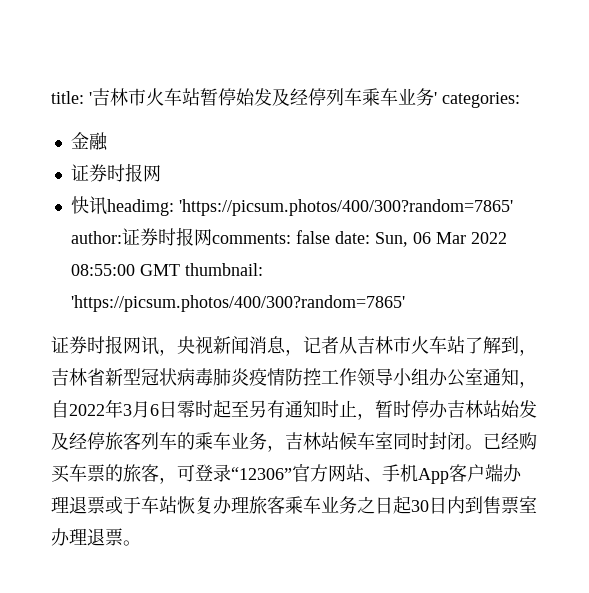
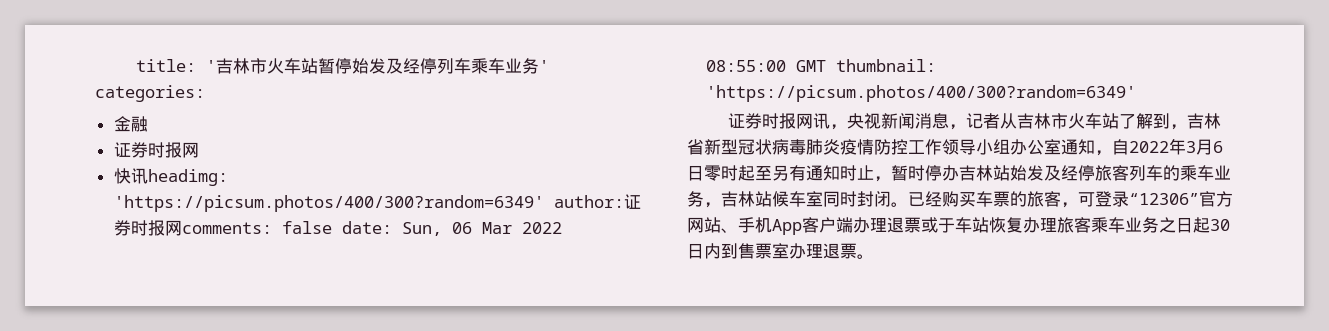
- 快讯headimg: 'https://picsum.photos/400/300?random=7865' author:证券时报网comments: false date: Sun, 06 Mar 2022 08:55:00 GMT thumbnail: 'https://picsum.photos/400/300?random=7865'
+ 快讯headimg: 'https://picsum.photos/400/300?random=6349' author:证券时报网comments: false date: Sun, 06 Mar 2022 08:55:00 GMT thumbnail: 'https://picsum.photos/400/300?random=6349'

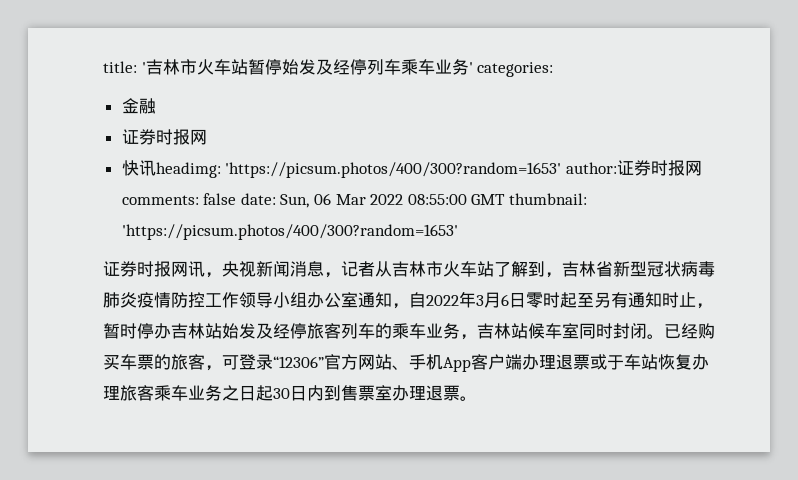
- 快讯headimg: 'https://picsum.photos/400/300?random=6349' author:证券时报网comments: false date: Sun, 06 Mar 2022 08:55:00 GMT thumbnail: 'https://picsum.photos/400/300?random=6349'
+ 快讯headimg: 'https://picsum.photos/400/300?random=1653' author:证券时报网comments: false date: Sun, 06 Mar 2022 08:55:00 GMT thumbnail: 'https://picsum.photos/400/300?random=1653'

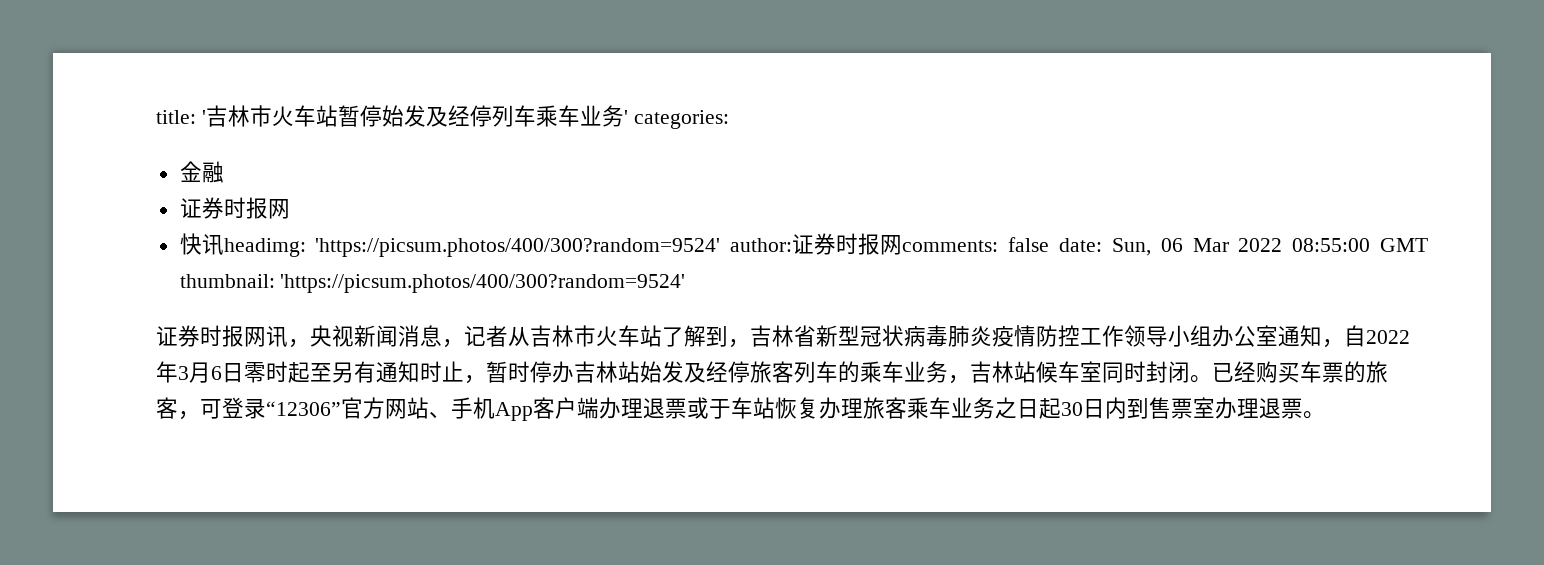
- 快讯headimg: 'https://picsum.photos/400/300?random=1653' author:证券时报网comments: false date: Sun, 06 Mar 2022 08:55:00 GMT thumbnail: 'https://picsum.photos/400/300?random=1653'
+ 快讯headimg: 'https://picsum.photos/400/300?random=9524' author:证券时报网comments: false date: Sun, 06 Mar 2022 08:55:00 GMT thumbnail: 'https://picsum.photos/400/300?random=9524'

